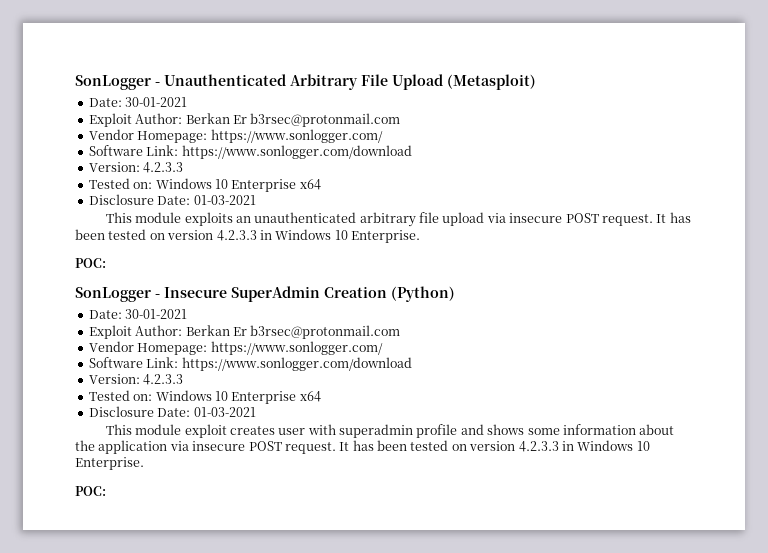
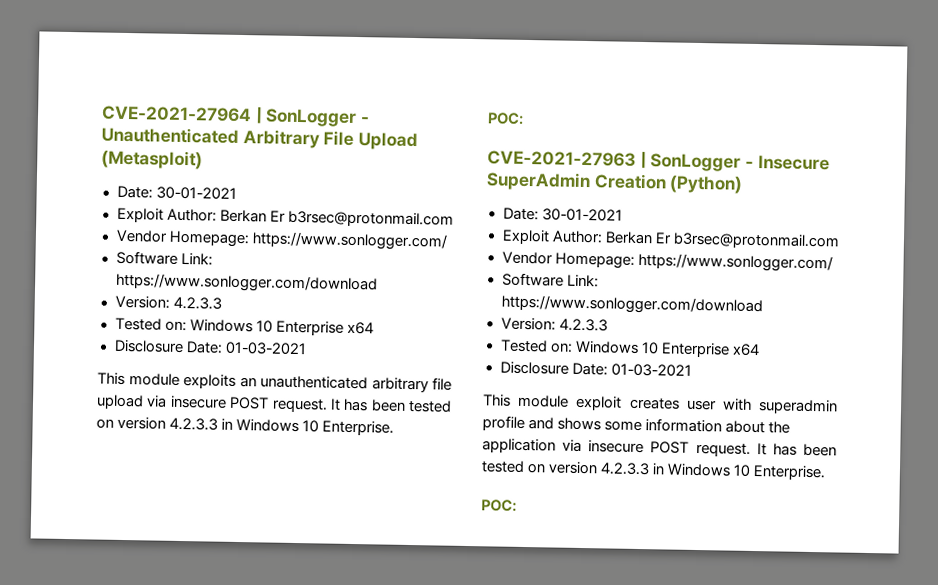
- SonLogger - Unauthenticated Arbitrary File Upload (Metasploit)
+ CVE-2021-27964 | SonLogger - Unauthenticated Arbitrary File Upload (Metasploit)
- SonLogger - Insecure SuperAdmin Creation (Python)
+ CVE-2021-27963 | SonLogger - Insecure SuperAdmin Creation (Python)

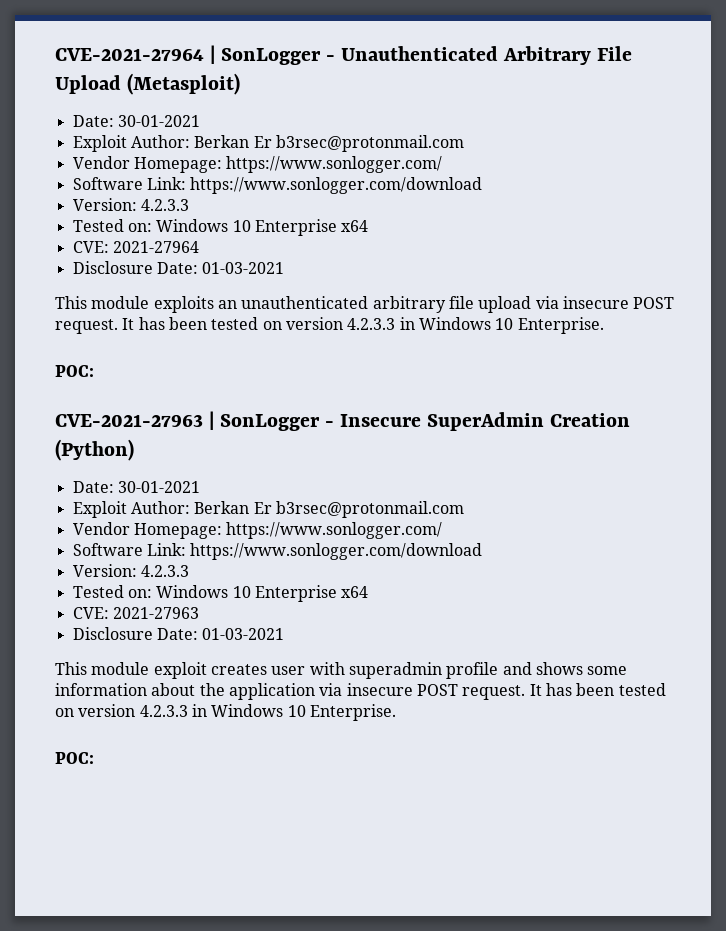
+ CVE: 2021-27964
+ CVE: 2021-27963

